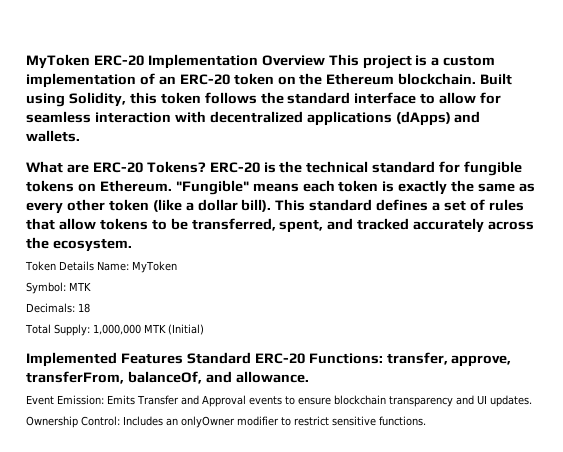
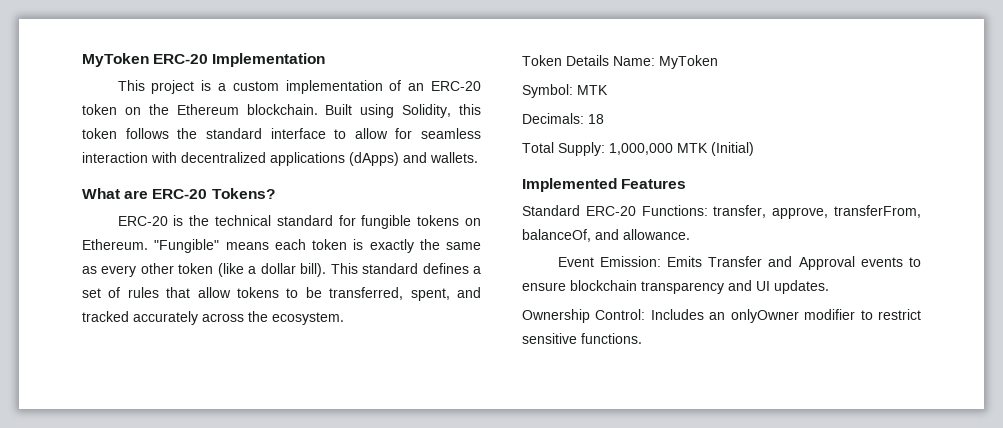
- MyToken ERC-20 Implementation Overview This project is a custom implementation of an ERC-20 token on the Ethereum blockchain.
+ MyToken ERC-20 Implementation
+ This project is a custom implementation of an ERC-20 token on the Ethereum blockchain.
- What are ERC-20 Tokens? ERC-20 is the technical standard for fungible tokens on Ethereum.
+ What are ERC-20 Tokens?
+ ERC-20 is the technical standard for fungible tokens on Ethereum.
- Implemented Features Standard ERC-20 Functions: transfer, approve, transferFrom, balanceOf, and allowance.
+ Implemented Features
+ Standard ERC-20 Functions: transfer, approve, transferFrom, balanceOf, and allowance.

